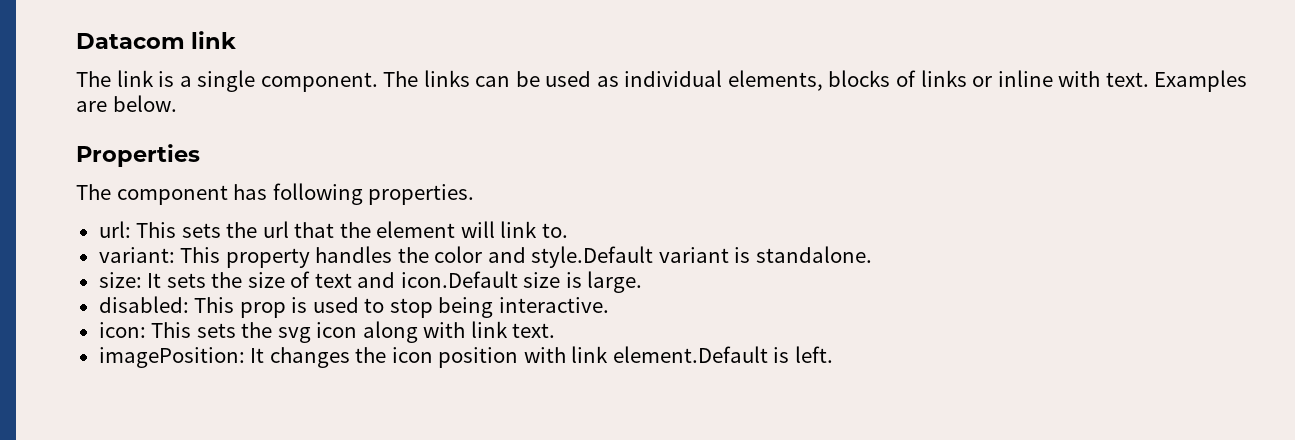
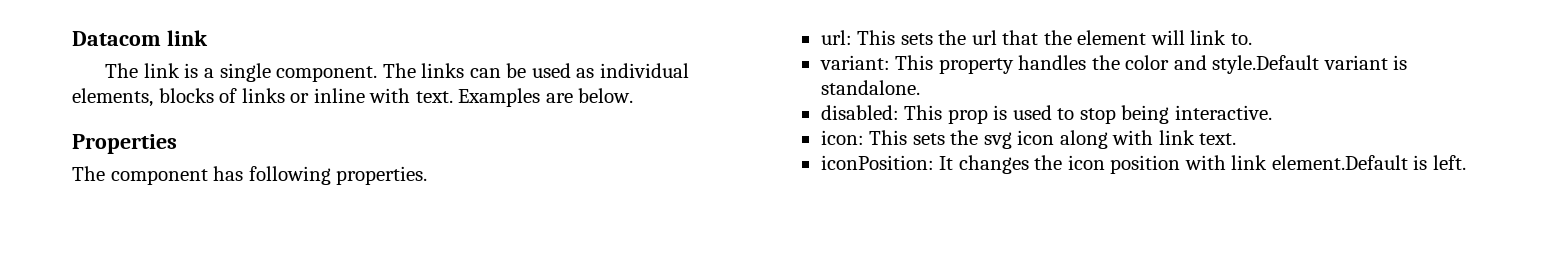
- size: It sets the size of text and icon.Default size is large.
- imagePosition: It changes the icon position with link element.Default is left.
+ iconPosition: It changes the icon position with link element.Default is left.

